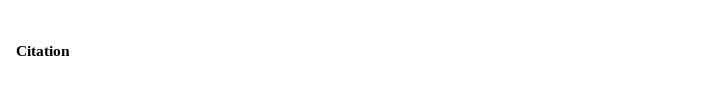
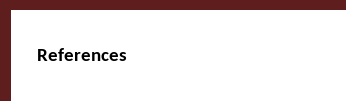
- Citation
+ References

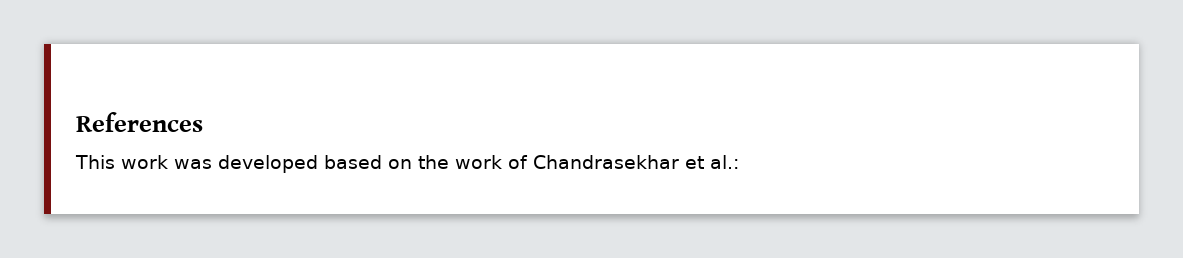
+ This work was developed based on the work of Chandrasekhar et al.:

